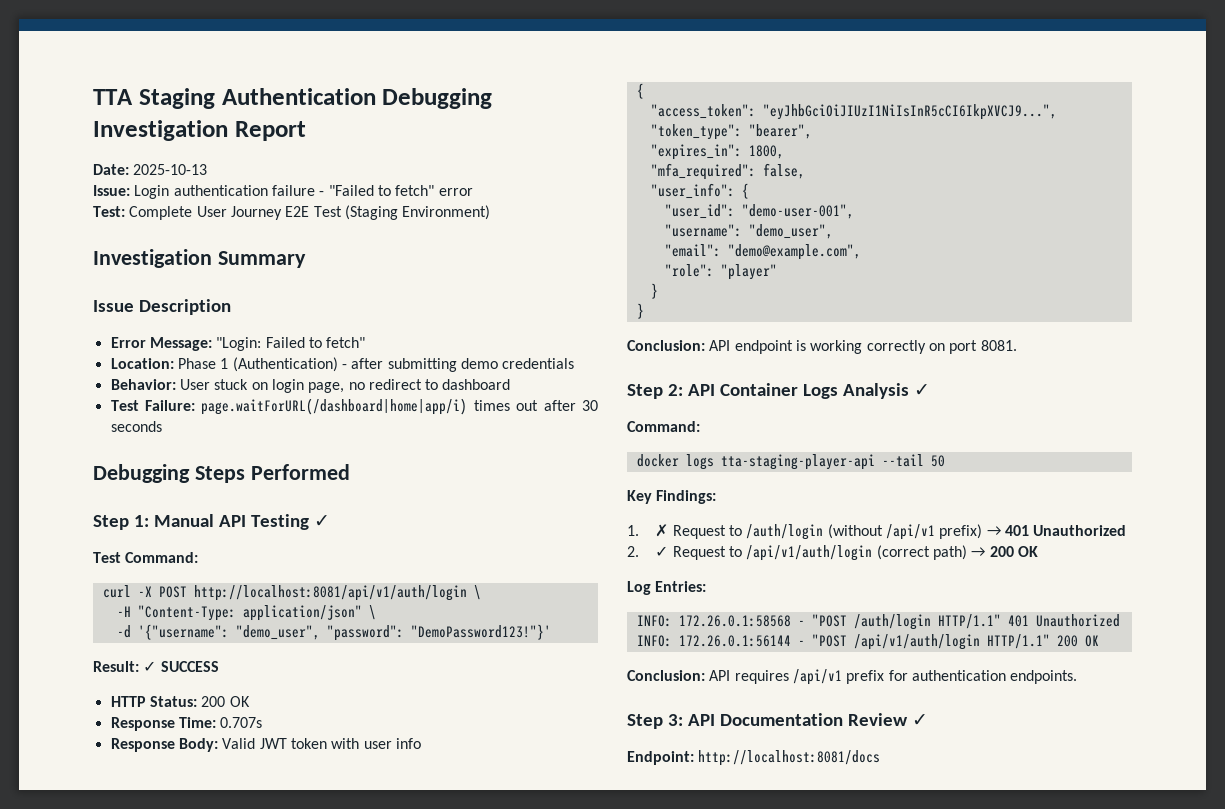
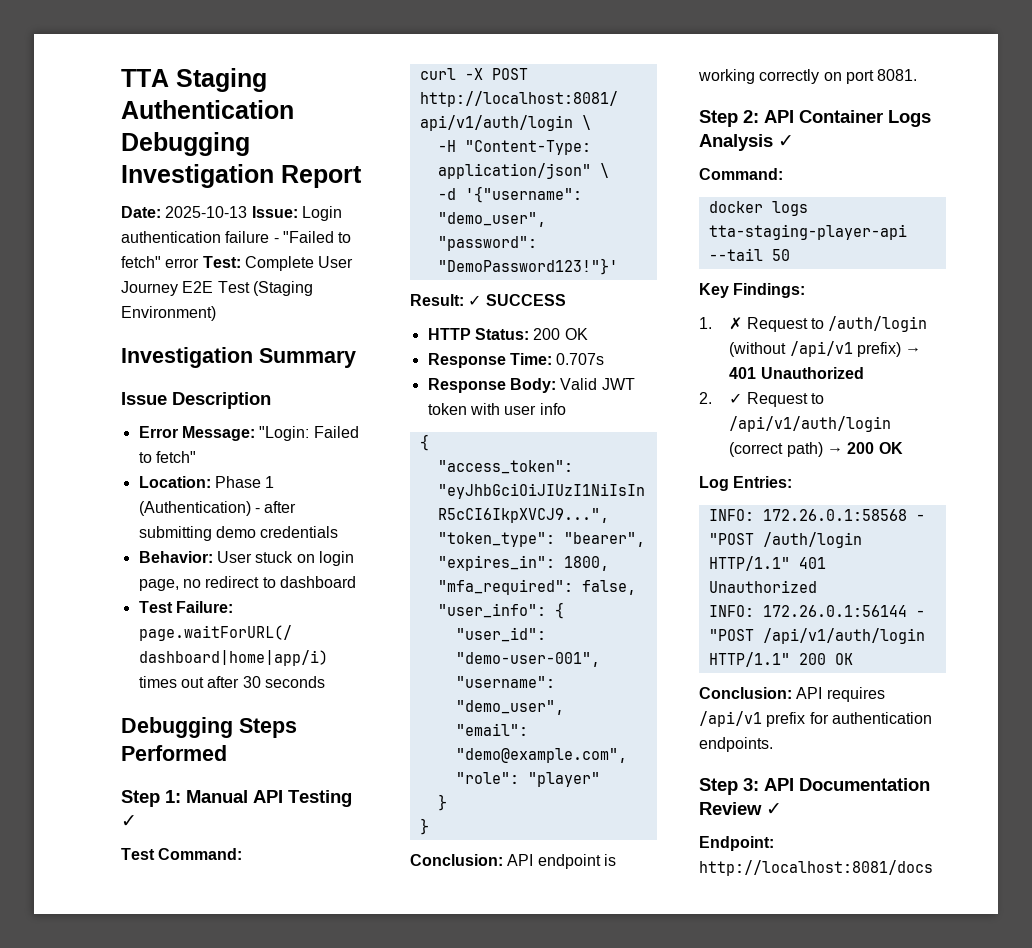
- Date: 2025-10-13
- Issue: Login authentication failure - "Failed to fetch" error
- Test: Complete User Journey E2E Test (Staging Environment)
+ Date: 2025-10-13 Issue: Login authentication failure - "Failed to fetch" error Test: Complete User Journey E2E Test (Staging Environment)

